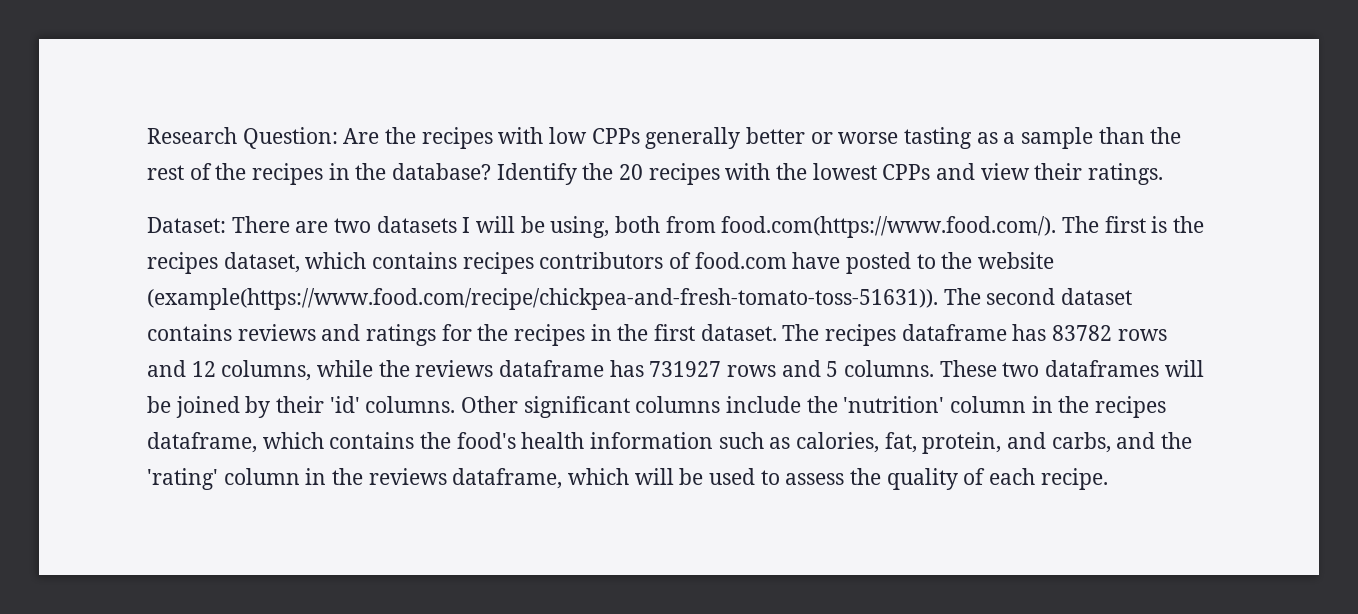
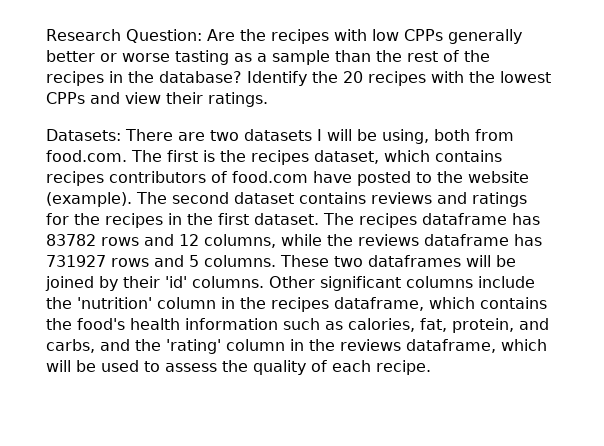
- Dataset: There are two datasets I will be using, both from food.com(https://www.food.com/). The first is the recipes dataset, which contains recipes contributors of food.com have posted to the website (example(https://www.food.com/recipe/chickpea-and-fresh-tomato-toss-51631)). The second dataset contains reviews and ratings for the recipes in the first dataset.
+ Datasets: There are two datasets I will be using, both from food.com. The first is the recipes dataset, which contains recipes contributors of food.com have posted to the website (example). The second dataset contains reviews and ratings for the recipes in the first dataset.

